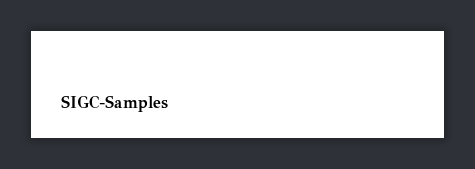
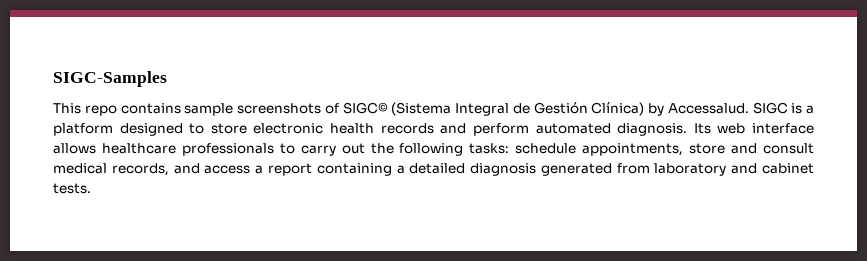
+ This repo contains sample screenshots of SIGC© (Sistema Integral de Gestión Clínica) by Accessalud. SIGC is a platform designed to store electronic health records and perform automated diagnosis. Its web interface allows healthcare professionals to carry out the following tasks: schedule appointments, store and consult medical records, and access a report containing a detailed diagnosis generated from laboratory and cabinet tests.

